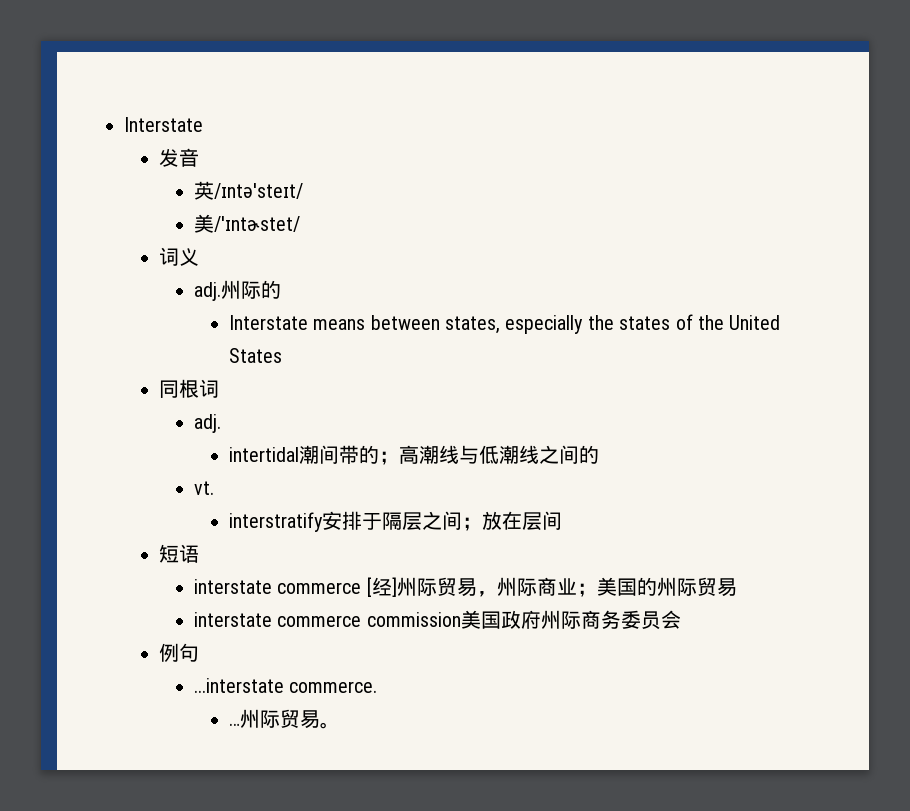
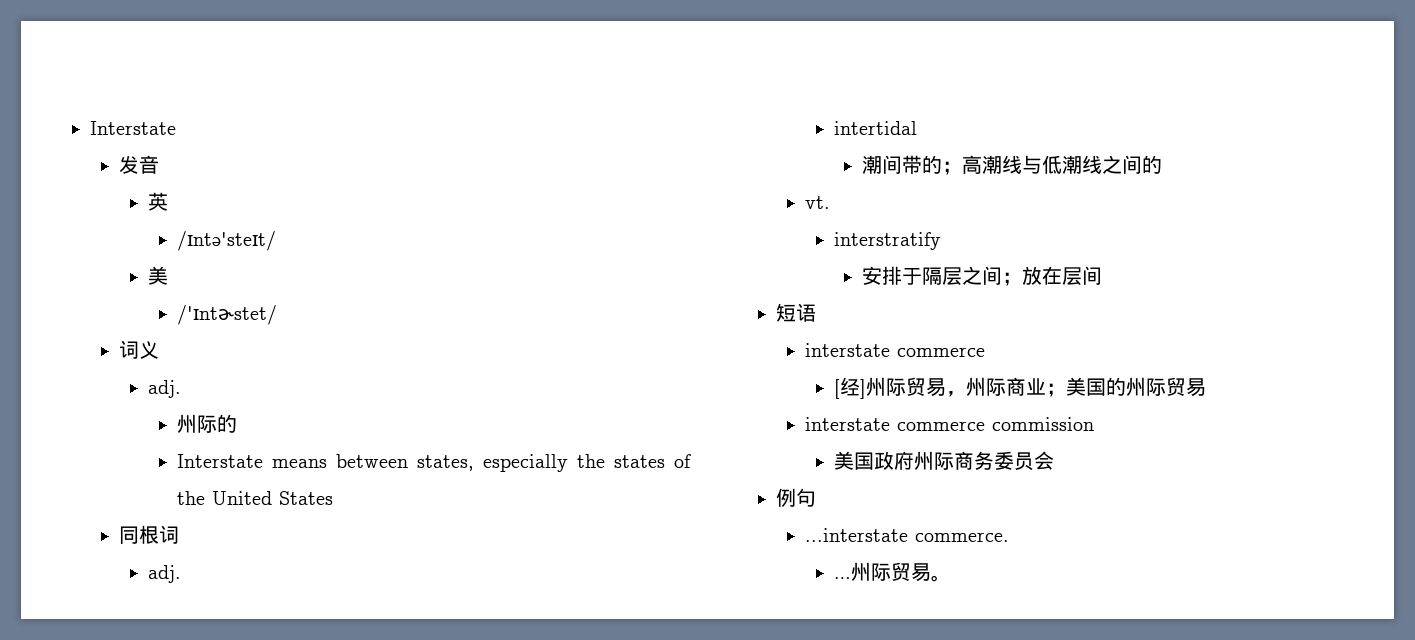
- 英/ɪntə'steɪt/
- 美/'ɪntɚstet/
+ 英
+ /ɪntə'steɪt/
+ 美
+ /'ɪntɚstet/
  词义
- adj.州际的
+ adj.
+ 州际的
- intertidal潮间带的；高潮线与低潮线之间的
+ intertidal
+ 潮间带的；高潮线与低潮线之间的
- interstratify安排于隔层之间；放在层间
+ interstratify
+ 安排于隔层之间；放在层间
  短语
- interstate commerce [经]州际贸易，州际商业；美国的州际贸易
+ interstate commerce
+ [经]州际贸易，州际商业；美国的州际贸易
- interstate commerce commission美国政府州际商务委员会
+ interstate commerce commission
+ 美国政府州际商务委员会

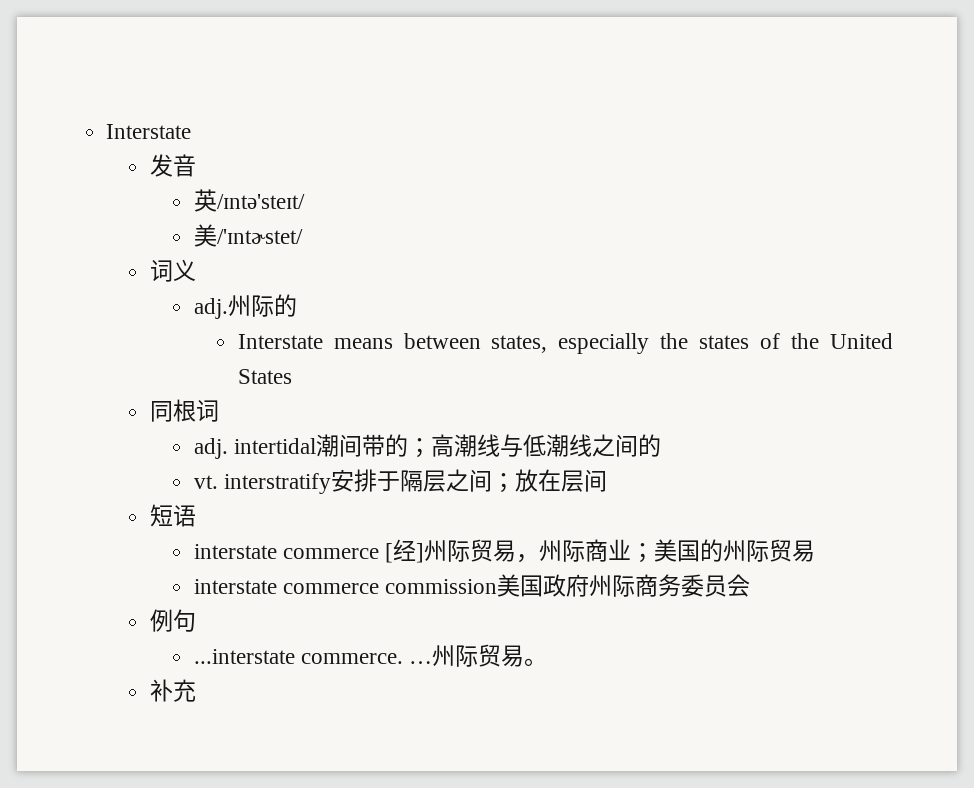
- 英
- /ɪntə'steɪt/
- 美
- /'ɪntɚstet/
+ 英/ɪntə'steɪt/
+ 美/'ɪntɚstet/
  词义
- adj.
- 州际的
+ adj.州际的
  同根词
- adj.
- intertidal
- 潮间带的；高潮线与低潮线之间的
+ adj. intertidal潮间带的；高潮线与低潮线之间的
- vt.
- interstratify
- 安排于隔层之间；放在层间
+ vt. interstratify安排于隔层之间；放在层间
  短语
- interstate commerce
- [经]州际贸易，州际商业；美国的州际贸易
+ interstate commerce [经]州际贸易，州际商业；美国的州际贸易
- interstate commerce commission
- 美国政府州际商务委员会
+ interstate commerce commission美国政府州际商务委员会
- ...interstate commerce.
- …
+ ...interstate commerce. …
+ 补充

